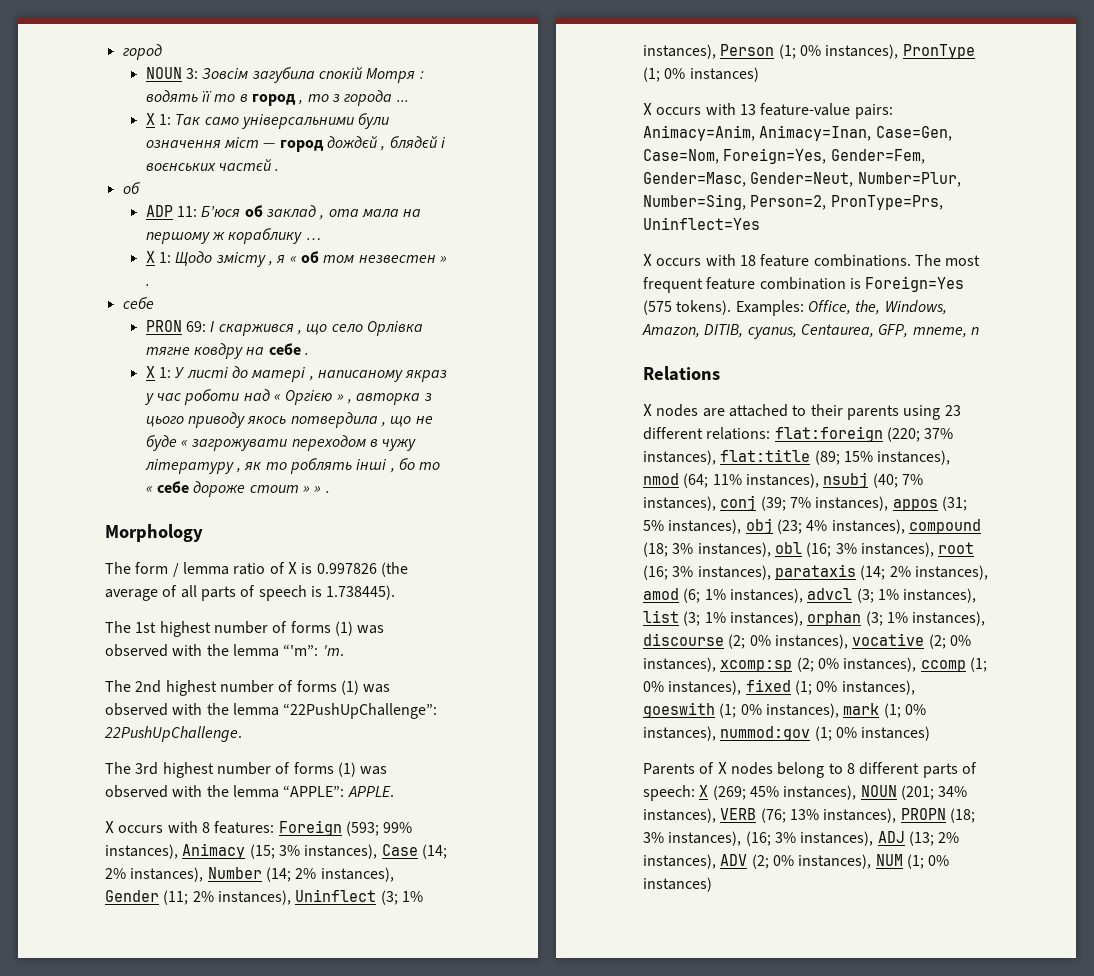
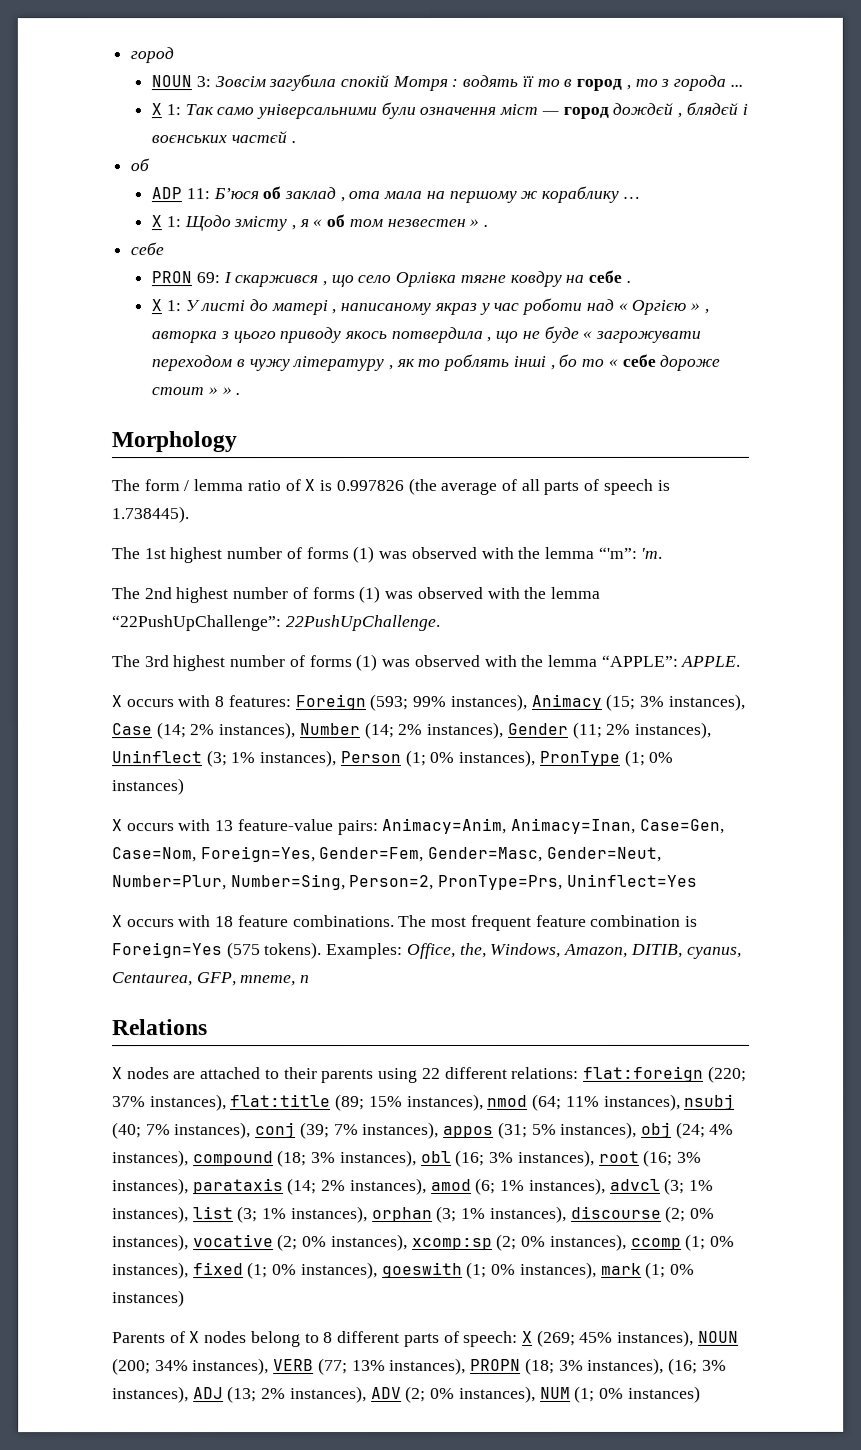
- X nodes are attached to their parents using 23 different relations:
+ X nodes are attached to their parents using 22 different relations:
- 5% instances), obj (23;
+ 5% instances), obj (24;
- 0% instances), mark (1; 0% instances), nummod:gov (1; 0% instances)
+ 0% instances), mark (1; 0% instances)
- Parents of X nodes belong to 8 different parts of speech: X (269; 45% instances), NOUN (201; 34% instances), VERB (76; 13% instances), PROPN (18; 3% instances), (16; 3% instances), ADJ (13; 2% instances), ADV (2; 0% instances), NUM (1; 0% instances)
+ Parents of X nodes belong to 8 different parts of speech: X (269; 45% instances), NOUN (200; 34% instances), VERB (77; 13% instances), PROPN (18; 3% instances), (16; 3% instances), ADJ (13; 2% instances), ADV (2; 0% instances), NUM (1; 0% instances)

